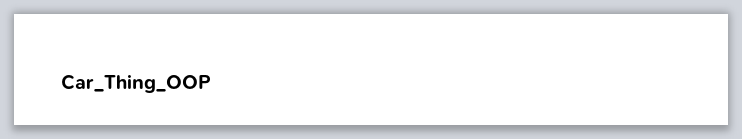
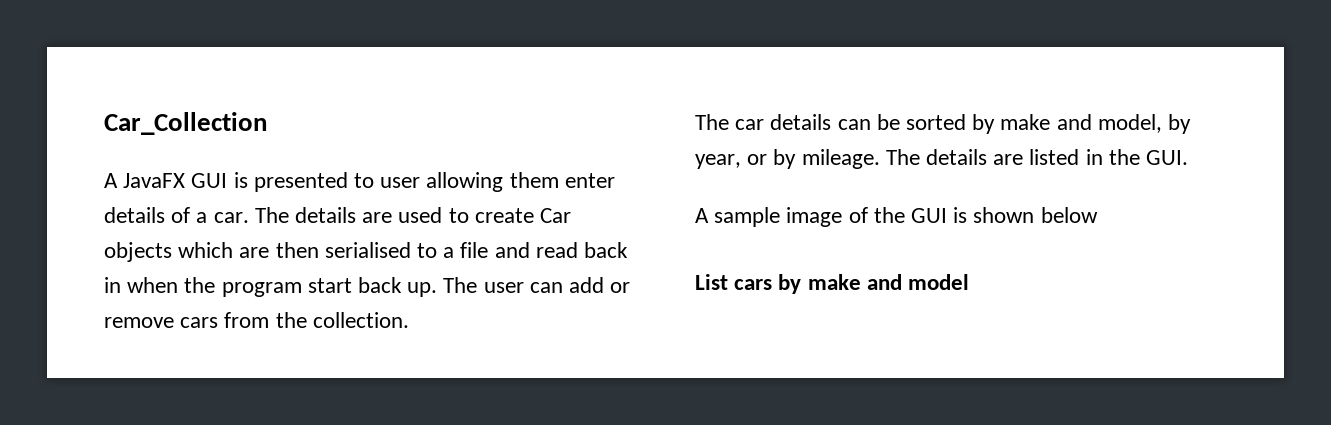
- Car_Thing_OOP
+ Car_Collection
+ A JavaFX GUI is presented to user allowing them enter details of a car. The details are used to create Car objects which are then serialised to a file and read back in when the program start back up. The user can add or remove cars from the collection.
+ The car details can be sorted by make and model, by year, or by mileage. The details are listed in the GUI.
+ A sample image of the GUI is shown below
+ List cars by make and model

